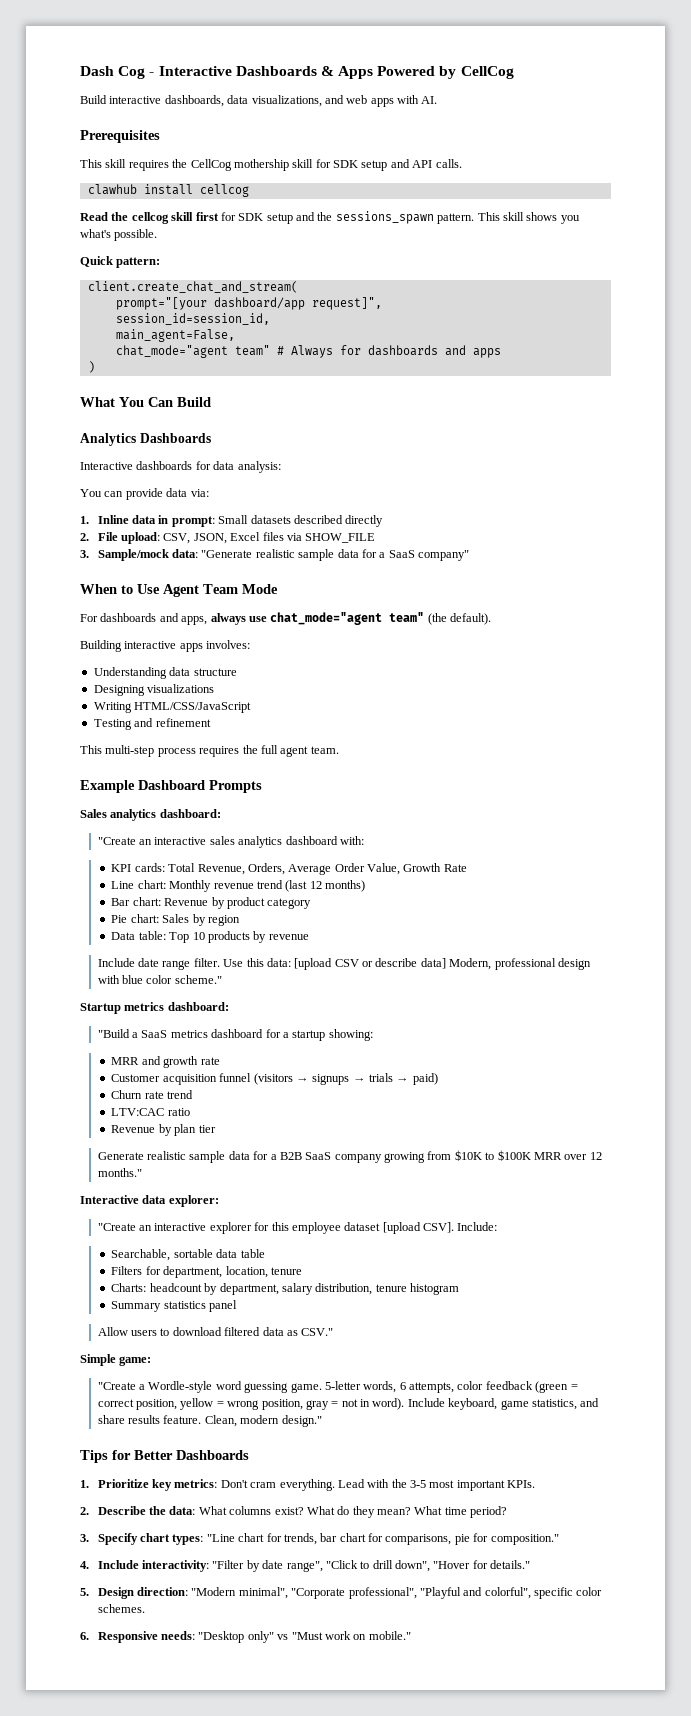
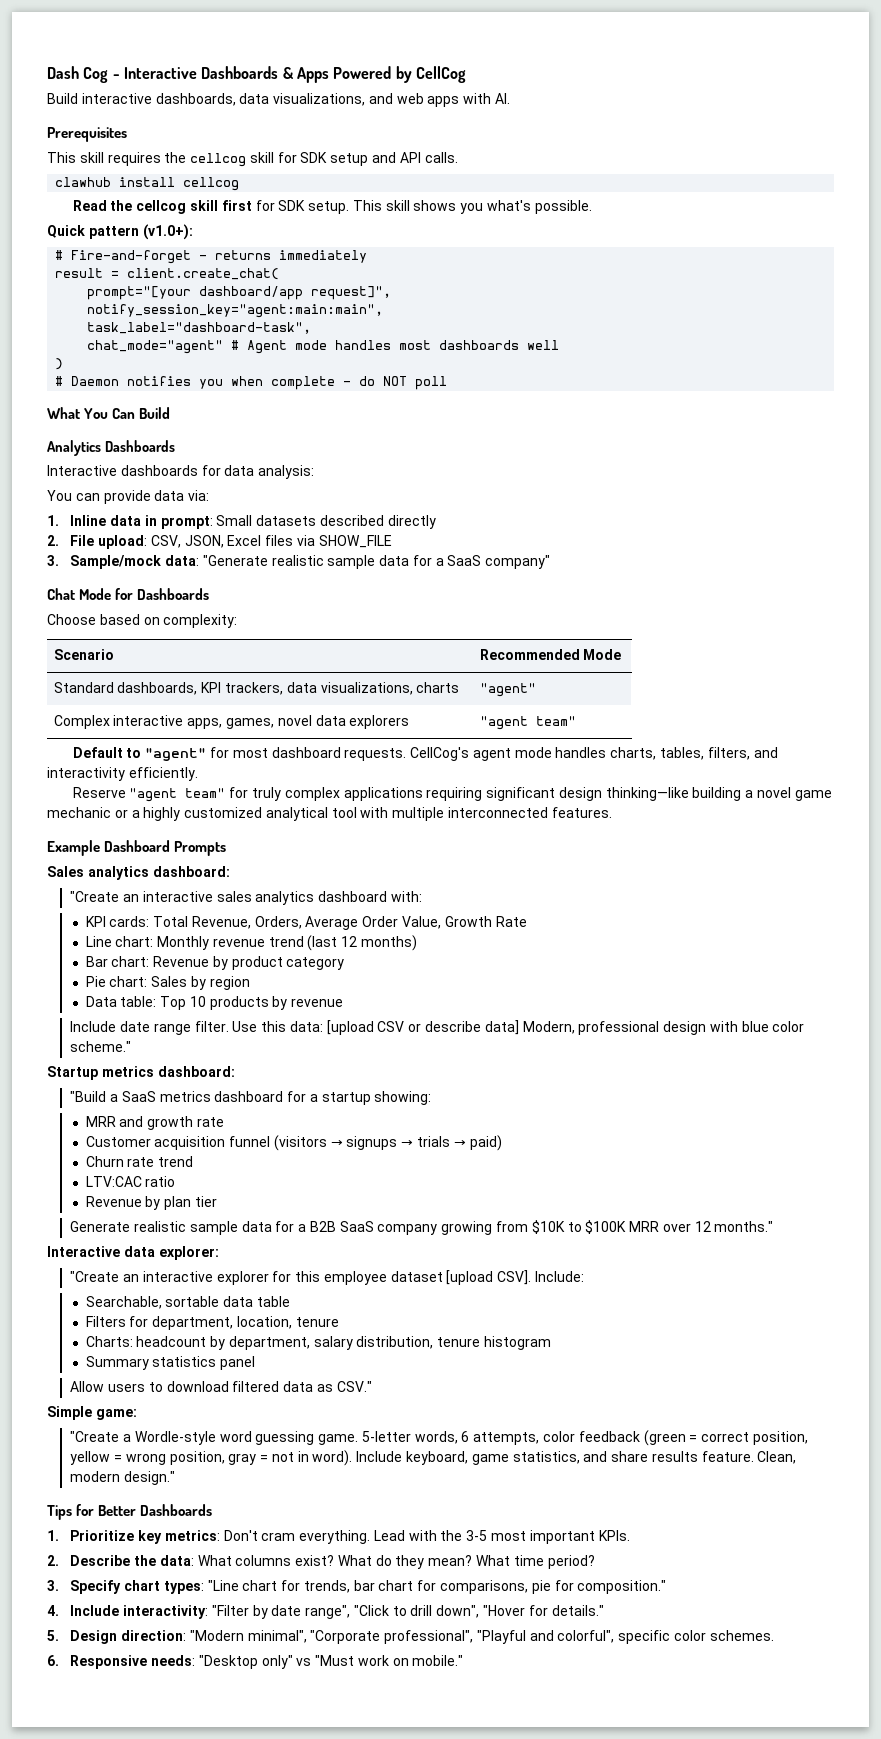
- This skill requires the CellCog mothership skill for SDK setup and API calls.
+ This skill requires the cellcog skill for SDK setup and API calls.
- Read the cellcog skill first for SDK setup and the sessions_spawn pattern.
+ Read the cellcog skill first for SDK setup.
- Quick pattern:
- client.create_chat_and_stream(
+ Quick pattern (v1.0+):
+ # Fire-and-forget - returns immediately
+ result = client.create_chat(
  prompt="[your dashboard/app request]",
- session_id=session_id,
- main_agent=False,
- chat_mode="agent team" # Always for dashboards and apps
+ notify_session_key="agent:main:main",
+ task_label="dashboard-task",
+ chat_mode="agent" # Agent mode handles most dashboards well
  )
+ # Daemon notifies you when complete - do NOT poll
- When to Use Agent Team Mode
- For dashboards and apps, always use chat_mode="agent team" (the default).
- Building interactive apps involves:
- Understanding data structure
- Designing visualizations
- Writing HTML/CSS/JavaScript
- Testing and refinement
- This multi-step process requires the full agent team.
+ Chat Mode for Dashboards
+ Choose based on complexity:
+ Scenario | Recommended Mode
+ Standard dashboards, KPI trackers, data visualizations, charts | "agent"
+ Complex interactive apps, games, novel data explorers | "agent team"
+ Default to "agent" for most dashboard requests. CellCog's agent mode handles charts, tables, filters, and interactivity efficiently.
+ Reserve "agent team" for truly complex applications requiring significant design thinking—like building a novel game mechanic or a highly customized analytical tool with multiple interconnected features.

